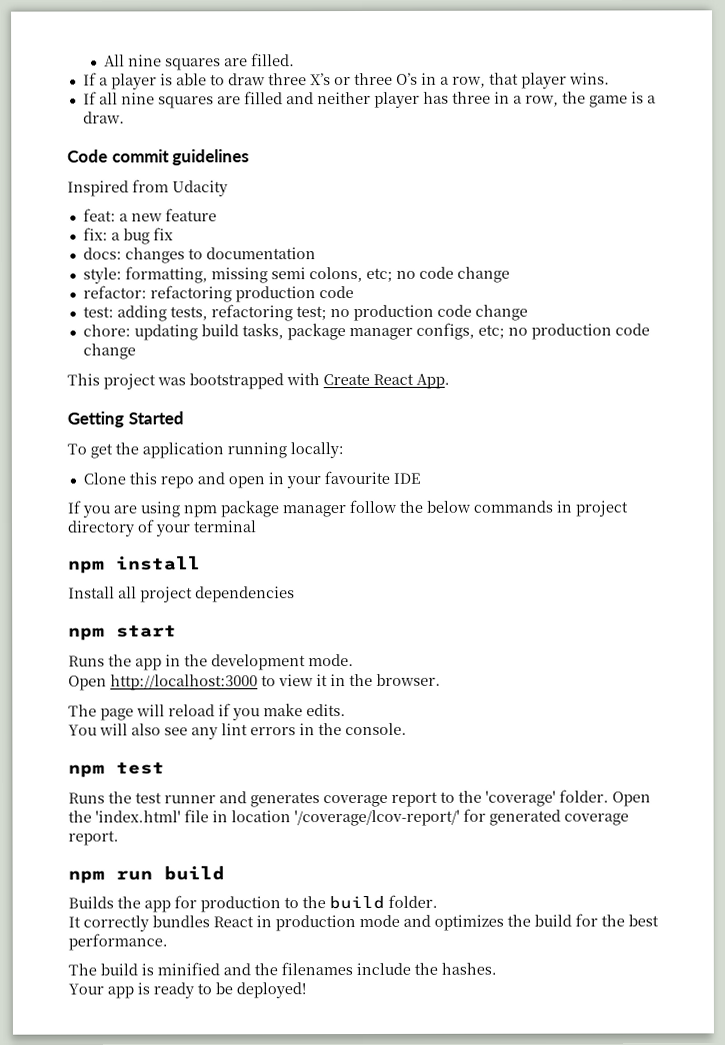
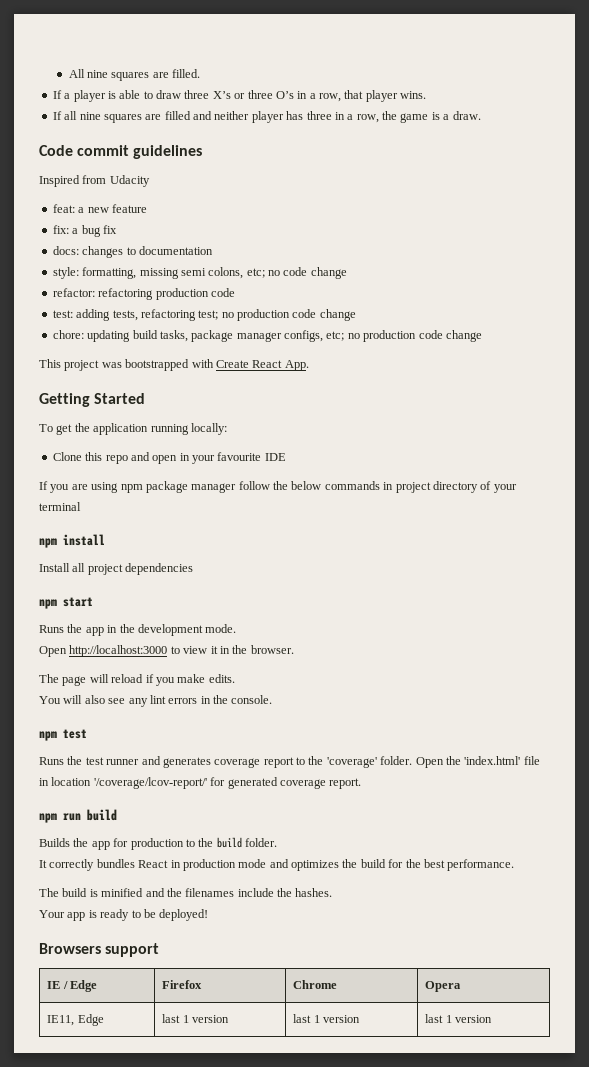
+ Browsers support
+ IE / Edge | Firefox | Chrome | Opera
+ IE11, Edge | last 1 version | last 1 version | last 1 version

